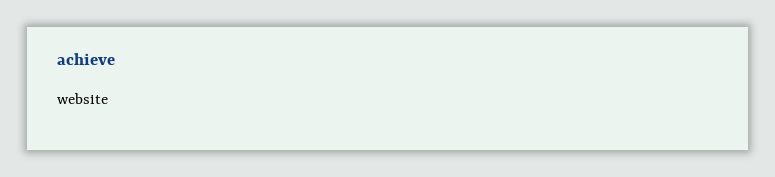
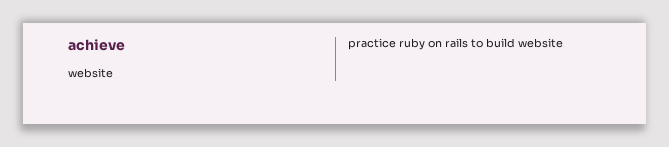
+ practice ruby on rails to build website

